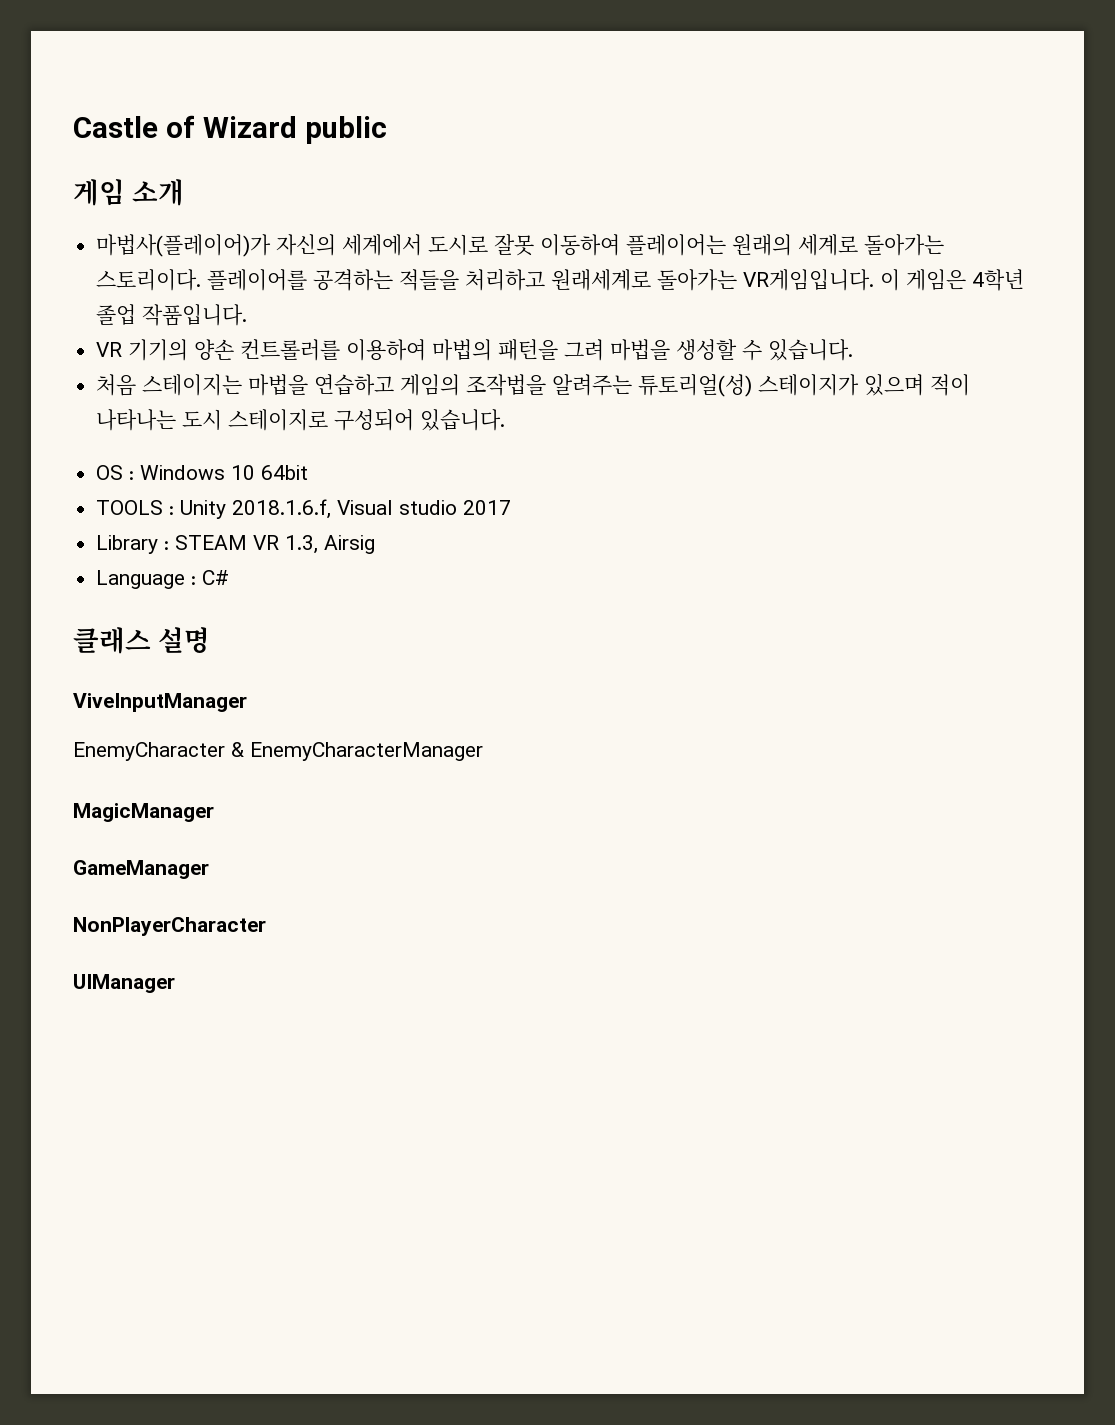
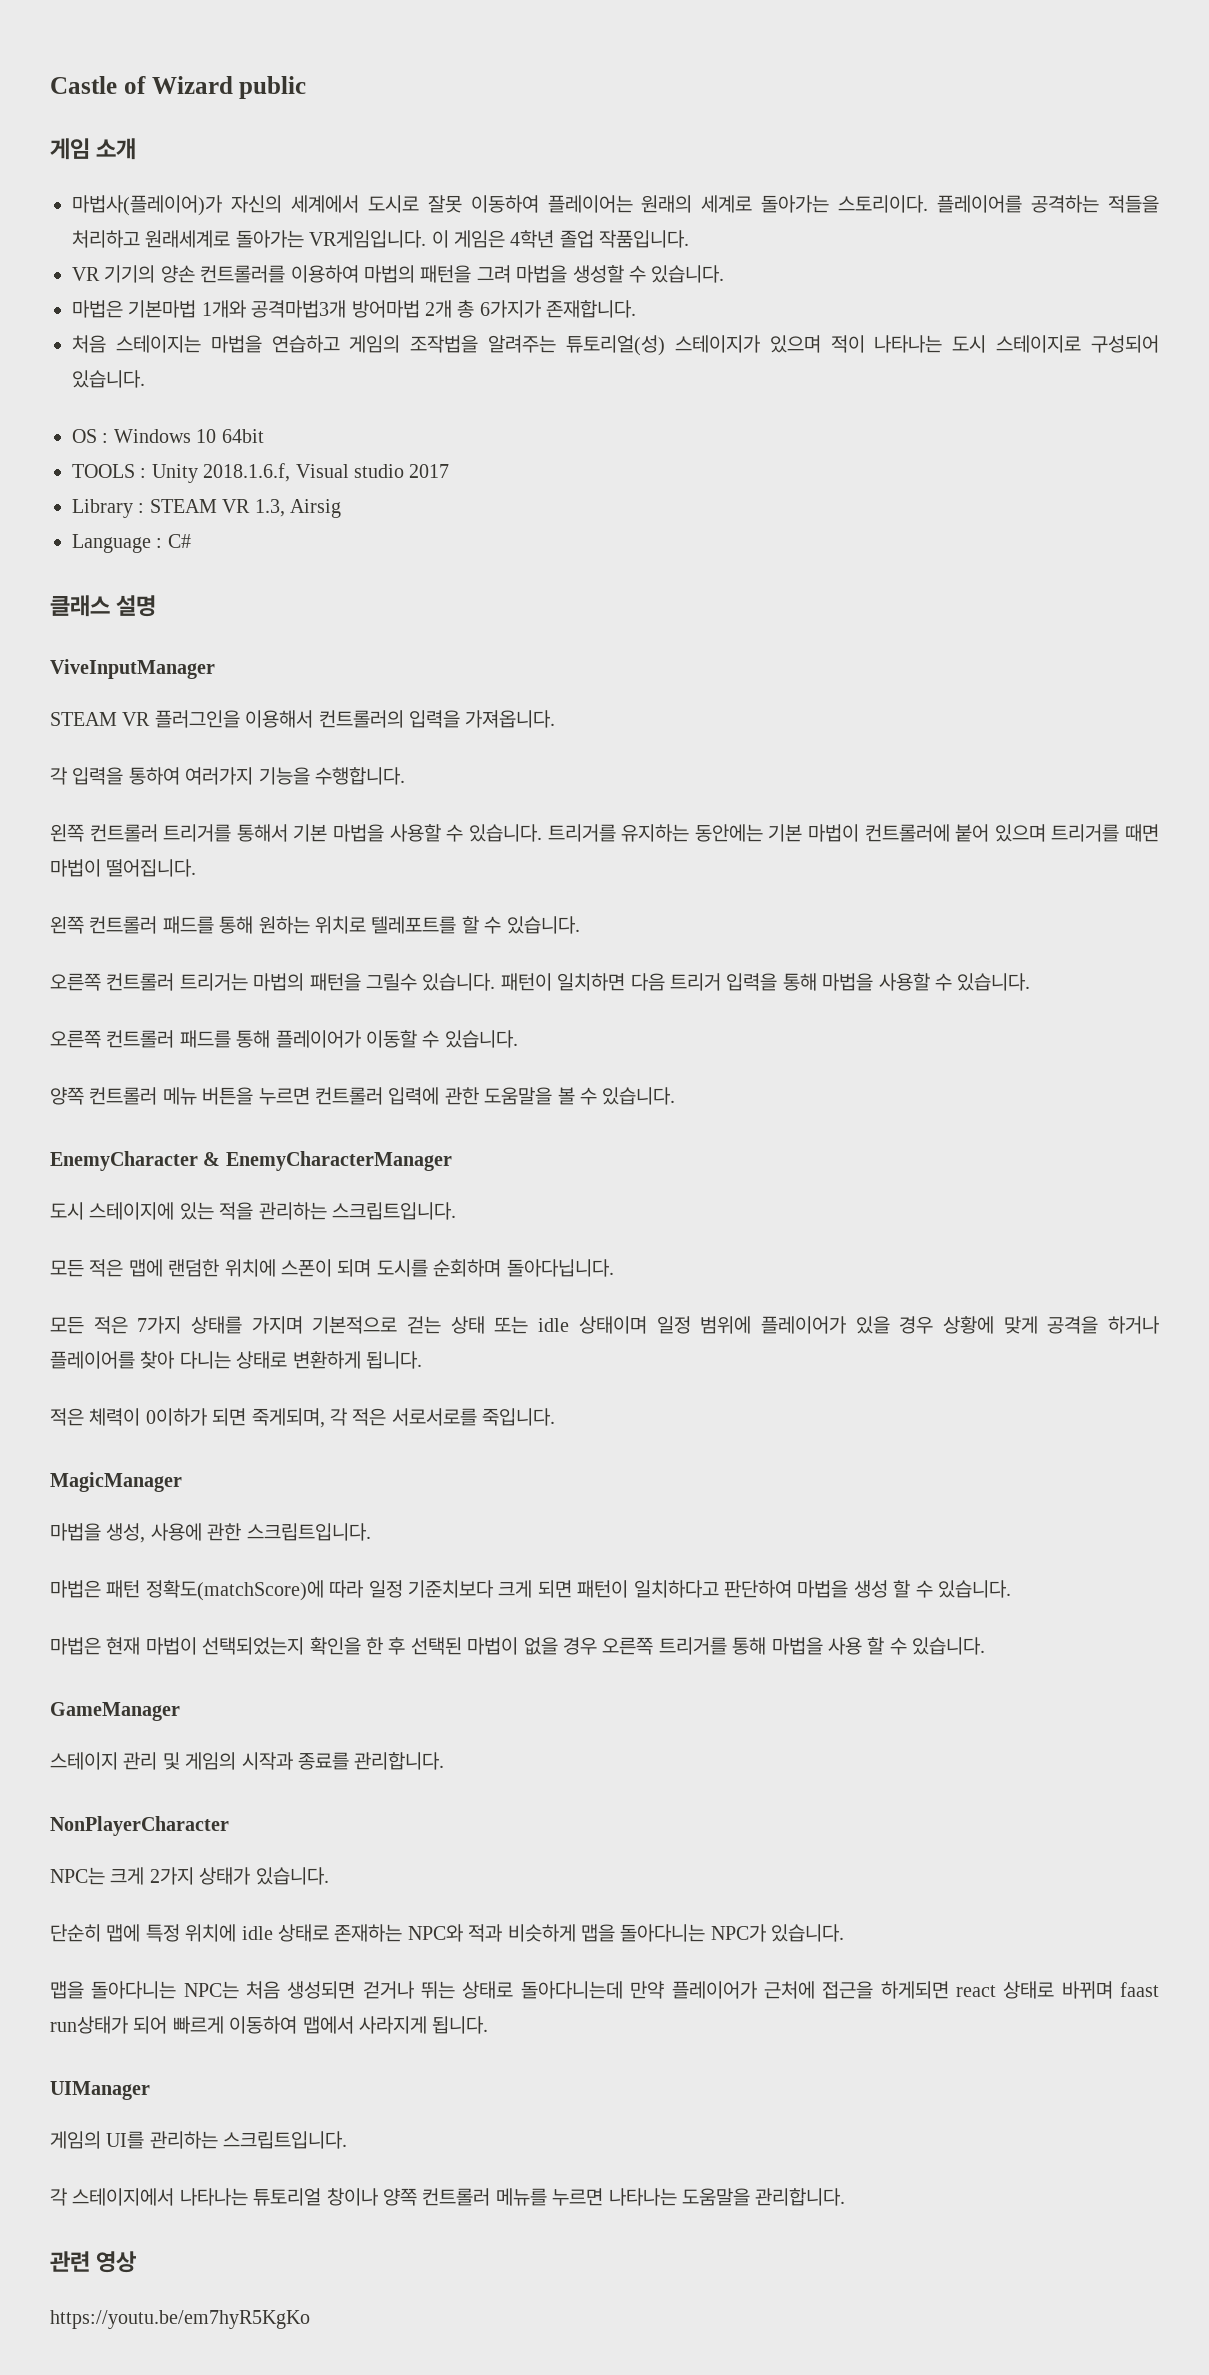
+ 마법은 기본마법 1개와 공격마법3개 방어마법 2개 총 6가지가 존재합니다.
+ STEAM VR 플러그인을 이용해서 컨트롤러의 입력을 가져옵니다.
+ 각 입력을 통하여 여러가지 기능을 수행합니다.
+ 왼쪽 컨트롤러 트리거를 통해서 기본 마법을 사용할 수 있습니다. 트리거를 유지하는 동안에는 기본 마법이 컨트롤러에 붙어 있으며 트리거를 때면 마법이 떨어집니다.
+ 왼쪽 컨트롤러 패드를 통해 원하는 위치로 텔레포트를 할 수 있습니다.
+ 오른쪽 컨트롤러 트리거는 마법의 패턴을 그릴수 있습니다. 패턴이 일치하면 다음 트리거 입력을 통해 마법을 사용할 수 있습니다.
+ 오른쪽 컨트롤러 패드를 통해 플레이어가 이동할 수 있습니다.
+ 양쪽 컨트롤러 메뉴 버튼을 누르면 컨트롤러 입력에 관한 도움말을 볼 수 있습니다.
  EnemyCharacter & EnemyCharacterManager
+ 도시 스테이지에 있는 적을 관리하는 스크립트입니다.
+ 모든 적은 맵에 랜덤한 위치에 스폰이 되며 도시를 순회하며 돌아다닙니다.
+ 모든 적은 7가지 상태를 가지며 기본적으로 걷는 상태 또는 idle 상태이며 일정 범위에 플레이어가 있을 경우 상황에 맞게 공격을 하거나 플레이어를 찾아 다니는 상태로 변환하게 됩니다.
+ 적은 체력이 0이하가 되면 죽게되며, 각 적은 서로서로를 죽입니다.
  MagicManager
+ 마법을 생성, 사용에 관한 스크립트입니다.
+ 마법은 패턴 정확도(matchScore)에 따라 일정 기준치보다 크게 되면 패턴이 일치하다고 판단하여 마법을 생성 할 수 있습니다.
+ 마법은 현재 마법이 선택되었는지 확인을 한 후 선택된 마법이 없을 경우 오른쪽 트리거를 통해 마법을 사용 할 수 있습니다.
  GameManager
+ 스테이지 관리 및 게임의 시작과 종료를 관리합니다.
  NonPlayerCharacter
+ NPC는 크게 2가지 상태가 있습니다.
+ 단순히 맵에 특정 위치에 idle 상태로 존재하는 NPC와 적과 비슷하게 맵을 돌아다니는 NPC가 있습니다.
+ 맵을 돌아다니는 NPC는 처음 생성되면 걷거나 뛰는 상태로 돌아다니는데 만약 플레이어가 근처에 접근을 하게되면 react 상태로 바뀌며 faast run상태가 되어 빠르게 이동하여 맵에서 사라지게 됩니다.
  UIManager
+ 게임의 UI를 관리하는 스크립트입니다.
+ 각 스테이지에서 나타나는 튜토리얼 창이나 양쪽 컨트롤러 메뉴를 누르면 나타나는 도움말을 관리합니다.
+ 관련 영상
+ https://youtu.be/em7hyR5KgKo

